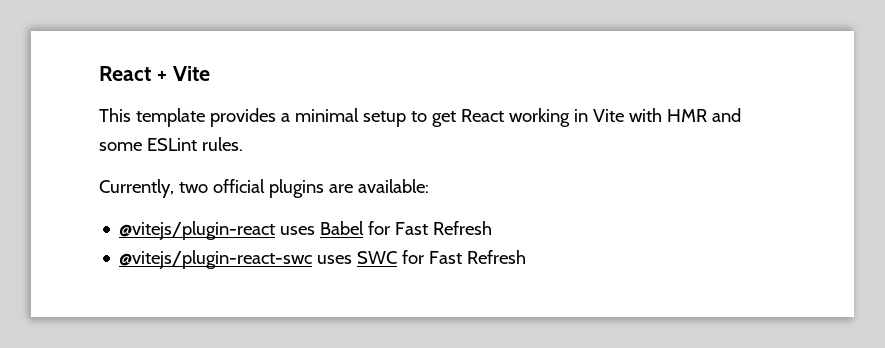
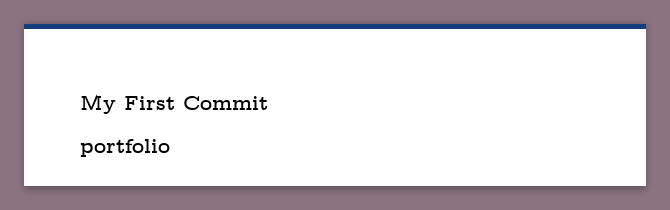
- React + Vite
- This template provides a minimal setup to get React working in Vite with HMR and some ESLint rules.
- Currently, two official plugins are available:
- @vitejs/plugin-react uses Babel for Fast Refresh
- @vitejs/plugin-react-swc uses SWC for Fast Refresh
+ My First Commit
+ portfolio

